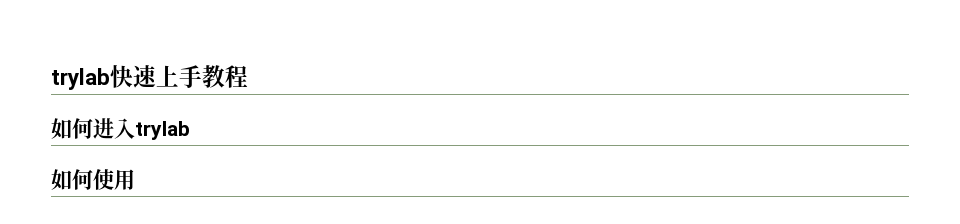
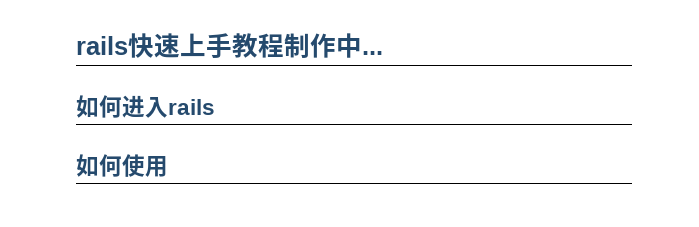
- trylab快速上手教程
+ rails快速上手教程制作中...
- 如何进入trylab
+ 如何进入rails

